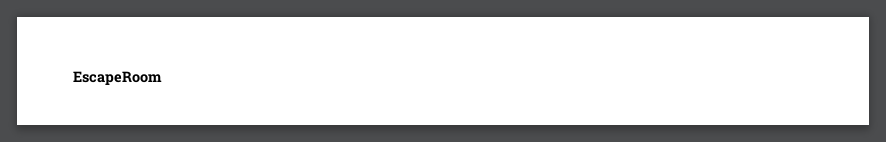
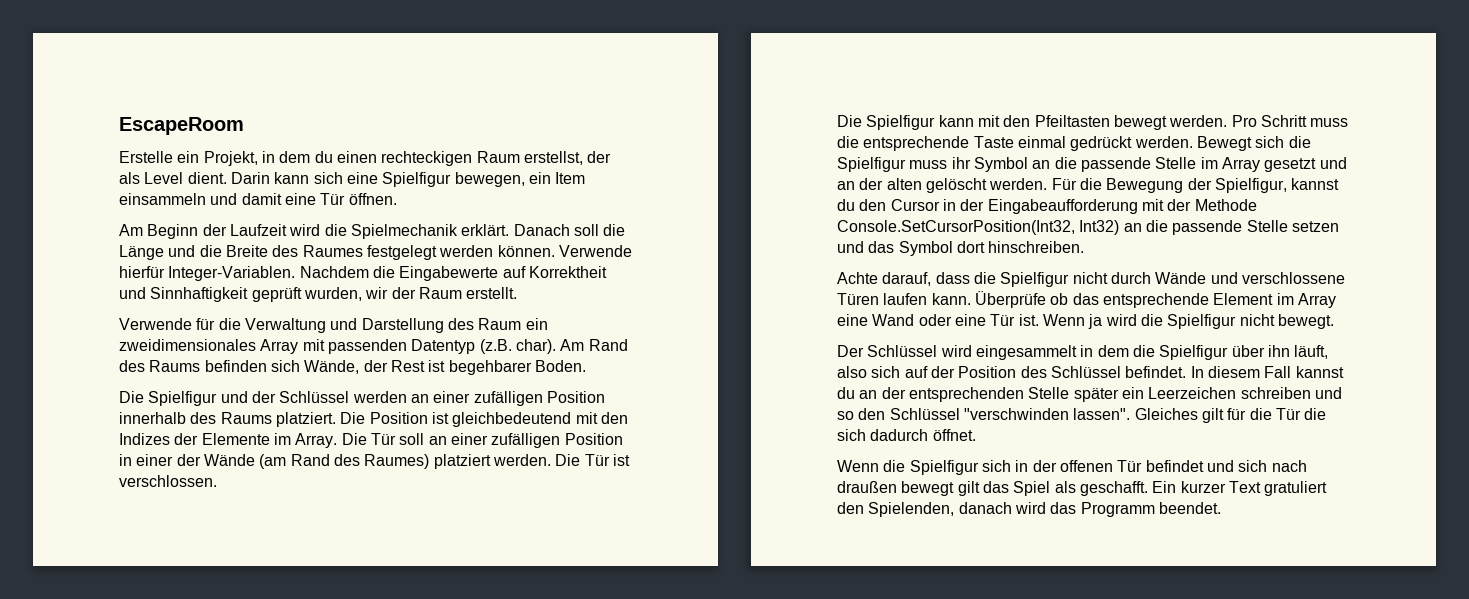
+ Erstelle ein Projekt, in dem du einen rechteckigen Raum erstellst, der als Level dient. Darin kann sich eine Spielfigur bewegen, ein Item einsammeln und damit eine Tür öffnen.
+ Am Beginn der Laufzeit wird die Spielmechanik erklärt. Danach soll die Länge und die Breite des Raumes festgelegt werden können. Verwende hierfür Integer-Variablen. Nachdem die Eingabewerte auf Korrektheit und Sinnhaftigkeit geprüft wurden, wir der Raum erstellt.
+ Verwende für die Verwaltung und Darstellung des Raum ein zweidimensionales Array mit passenden Datentyp (z.B. char). Am Rand des Raums befinden sich Wände, der Rest ist begehbarer Boden.
+ Die Spielfigur und der Schlüssel werden an einer zufälligen Position innerhalb des Raums platziert. Die Position ist gleichbedeutend mit den Indizes der Elemente im Array. Die Tür soll an einer zufälligen Position in einer der Wände (am Rand des Raumes) platziert werden. Die Tür ist verschlossen.
+ Die Spielfigur kann mit den Pfeiltasten bewegt werden. Pro Schritt muss die entsprechende Taste einmal gedrückt werden. Bewegt sich die Spielfigur muss ihr Symbol an die passende Stelle im Array gesetzt und an der alten gelöscht werden. Für die Bewegung der Spielfigur, kannst du den Cursor in der Eingabeaufforderung mit der Methode Console.SetCursorPosition(Int32, Int32) an die passende Stelle setzen und das Symbol dort hinschreiben.
+ Achte darauf, dass die Spielfigur nicht durch Wände und verschlossene Türen laufen kann. Überprüfe ob das entsprechende Element im Array eine Wand oder eine Tür ist. Wenn ja wird die Spielfigur nicht bewegt.
+ Der Schlüssel wird eingesammelt in dem die Spielfigur über ihn läuft, also sich auf der Position des Schlüssel befindet. In diesem Fall kannst du an der entsprechenden Stelle später ein Leerzeichen schreiben und so den Schlüssel "verschwinden lassen". Gleiches gilt für die Tür die sich dadurch öffnet.
+ Wenn die Spielfigur sich in der offenen Tür befindet und sich nach draußen bewegt gilt das Spiel als geschafft. Ein kurzer Text gratuliert den Spielenden, danach wird das Programm beendet.

